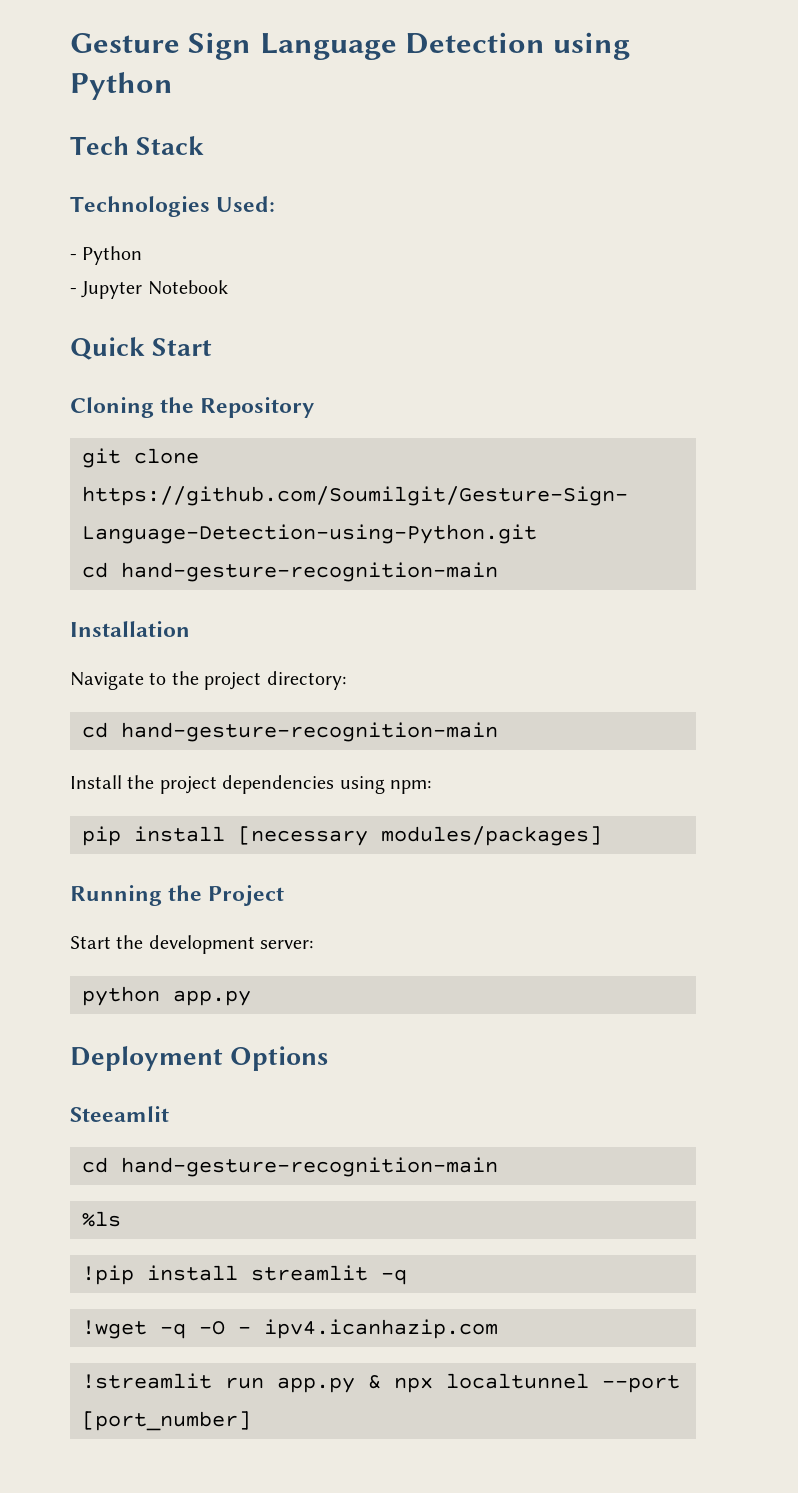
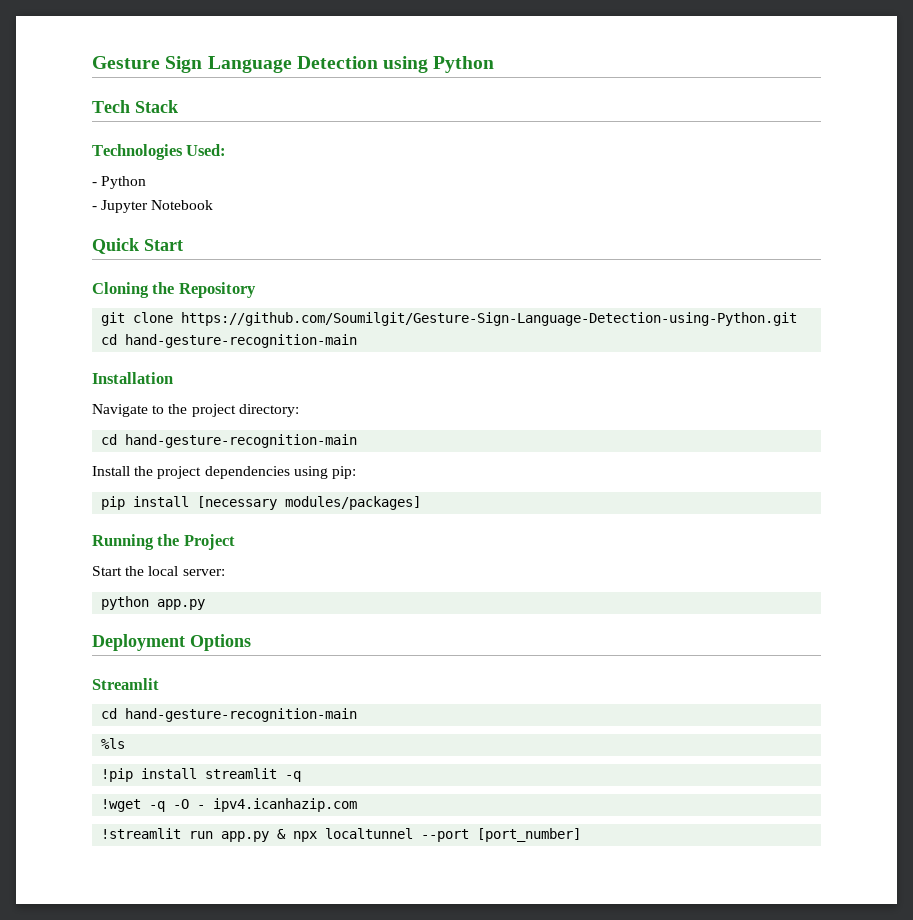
- Install the project dependencies using npm:
+ Install the project dependencies using pip:
- Start the development server:
+ Start the local server:
- Steeamlit
+ Streamlit

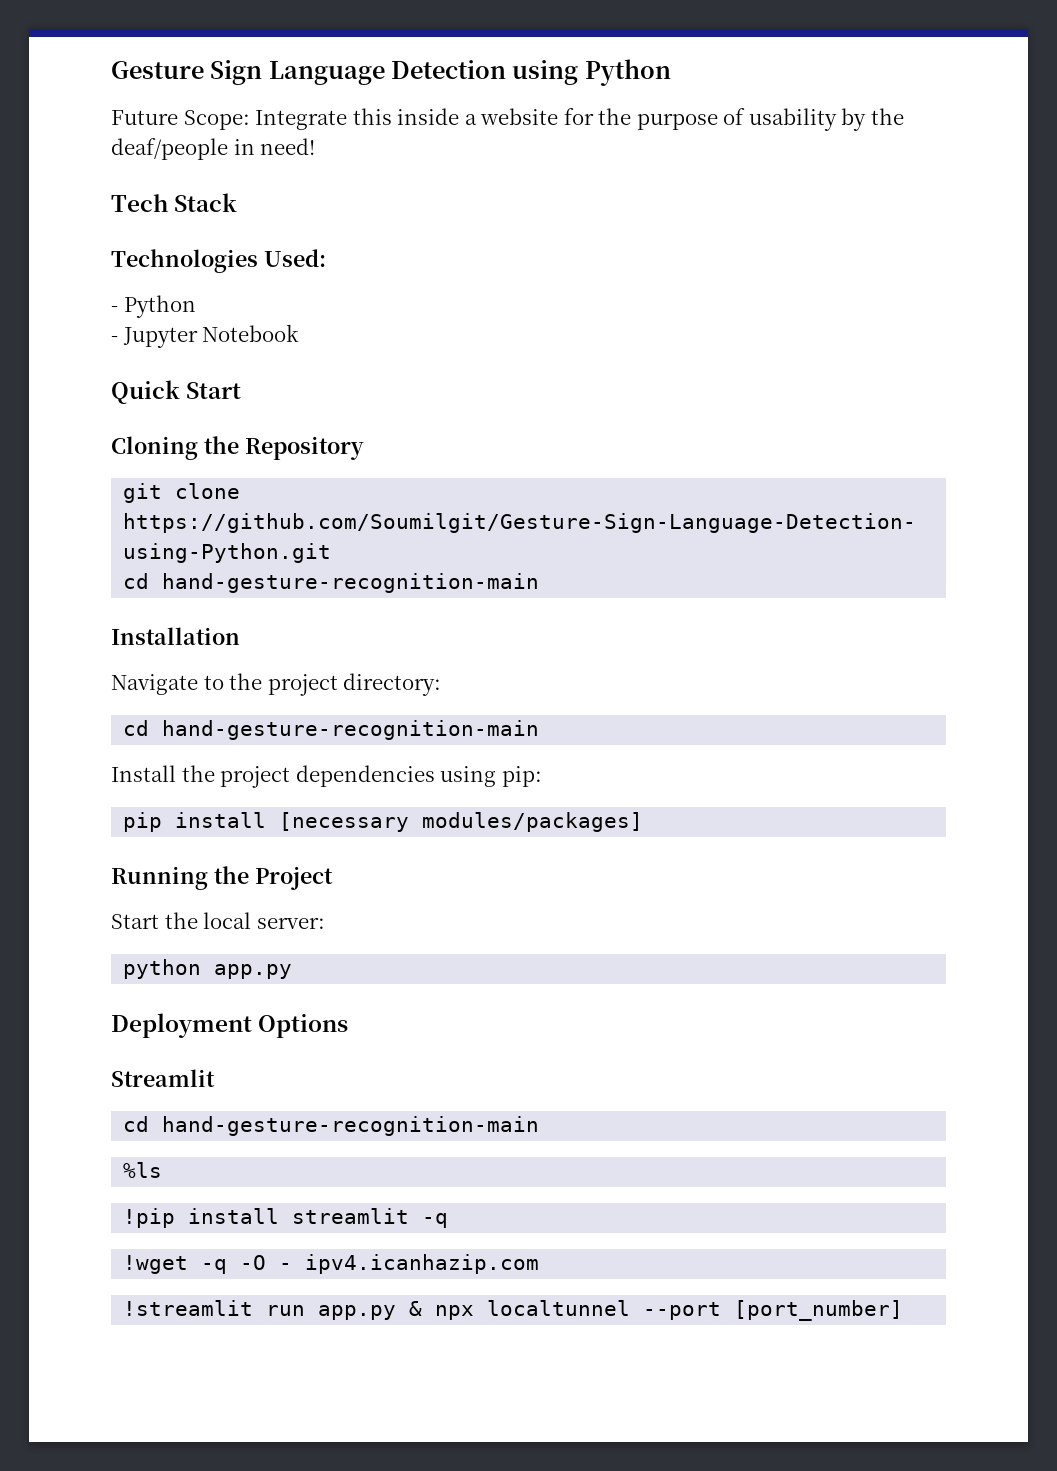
+ Future Scope: Integrate this inside a website for the purpose of usability by the deaf/people in need!

